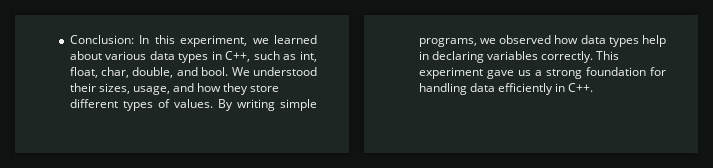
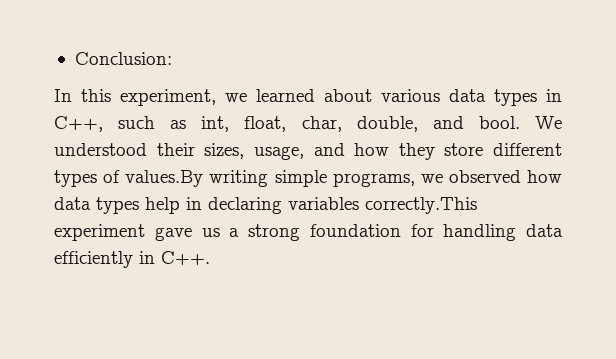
- Conclusion: In this experiment, we learned about various data types in C++, such as int, float, char, double, and bool.
+ Conclusion:
+ In this experiment, we learned about various data types in C++, such as int, float, char, double, and bool.
- We understood their sizes, usage, and how they store different types of values. By writing simple programs, we observed how data types help in declaring variables correctly. This experiment gave us a strong foundation for handling data efficiently in C++.
+ We understood their sizes, usage, and how they store different types of values.By writing simple programs, we observed how data types help in declaring variables correctly.This experiment gave us a strong foundation for handling data efficiently in C++.

